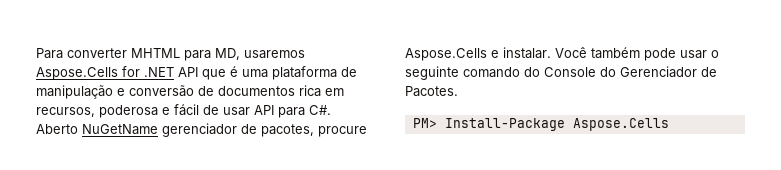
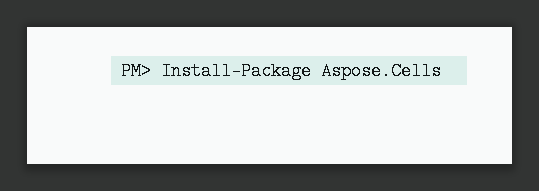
- Para converter MHTML para MD, usaremos Aspose.Cells for .NET API que é uma plataforma de manipulação e conversão de documentos rica em recursos, poderosa e fácil de usar API para C#. Aberto NuGetName gerenciador de pacotes, procure Aspose.Cells e instalar. Você também pode usar o seguinte comando do Console do Gerenciador de Pacotes.

